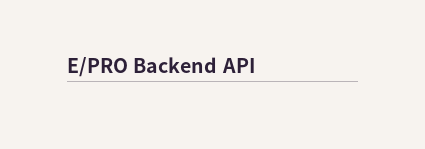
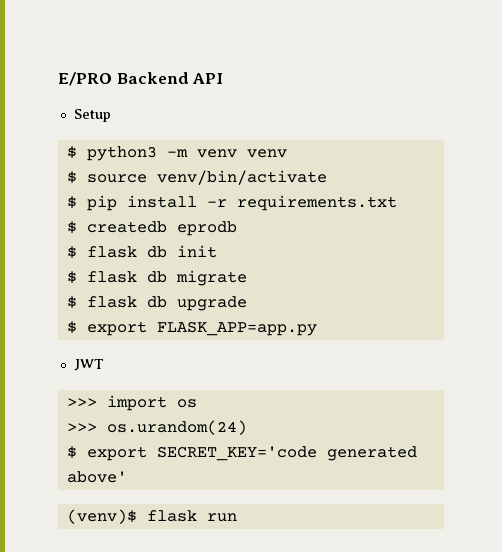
+ Setup
+ $ python3 -m venv venv
+ $ source venv/bin/activate
+ $ pip install -r requirements.txt
+ $ createdb eprodb
+ $ flask db init
+ $ flask db migrate
+ $ flask db upgrade
+ $ export FLASK_APP=app.py
+ JWT
+ >>> import os
+ >>> os.urandom(24)
+ $ export SECRET_KEY='code generated above'
+ (venv)$ flask run

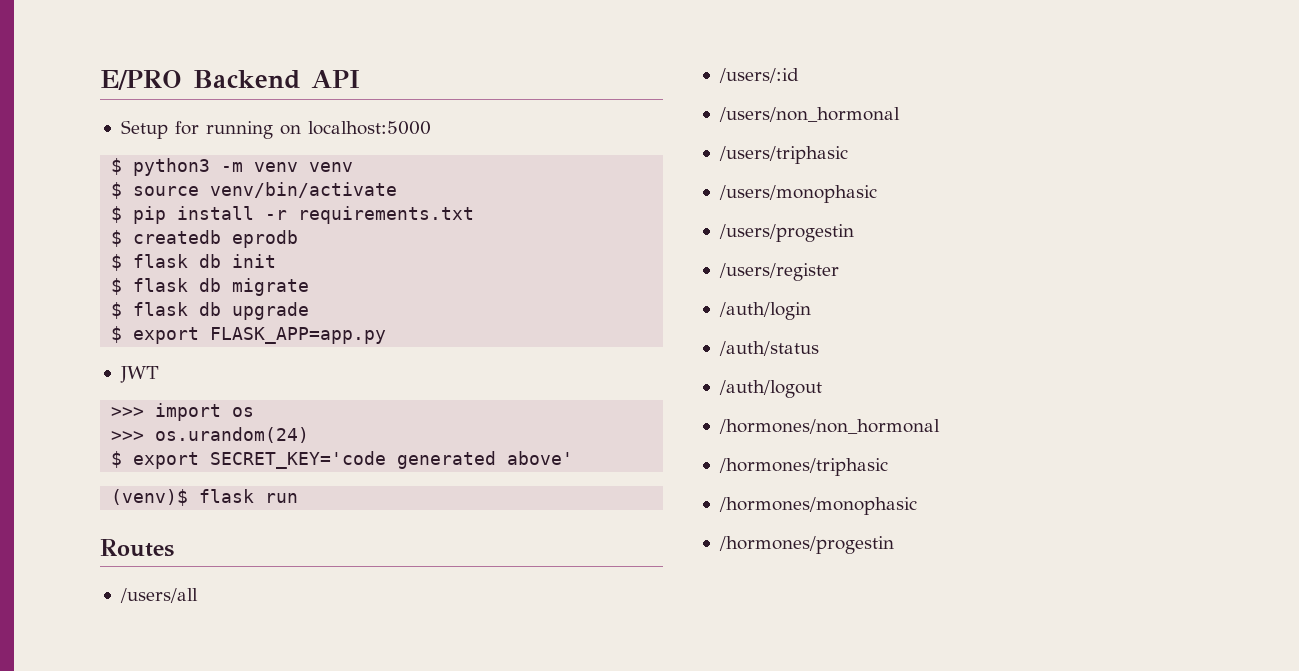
- Setup
+ Setup for running on localhost:5000
+ Routes
+ /users/all
+ /users/:id
+ /users/non_hormonal
+ /users/triphasic
+ /users/monophasic
+ /users/progestin
+ /users/register
+ /auth/login
+ /auth/status
+ /auth/logout
+ /hormones/non_hormonal
+ /hormones/triphasic
+ /hormones/monophasic
+ /hormones/progestin

